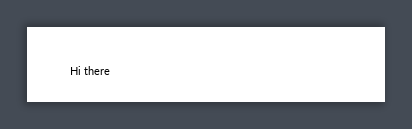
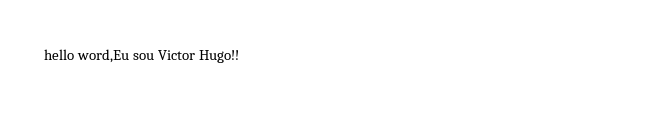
- Hi there
+ hello word,Eu sou Victor Hugo!!

